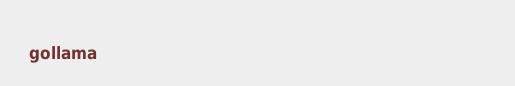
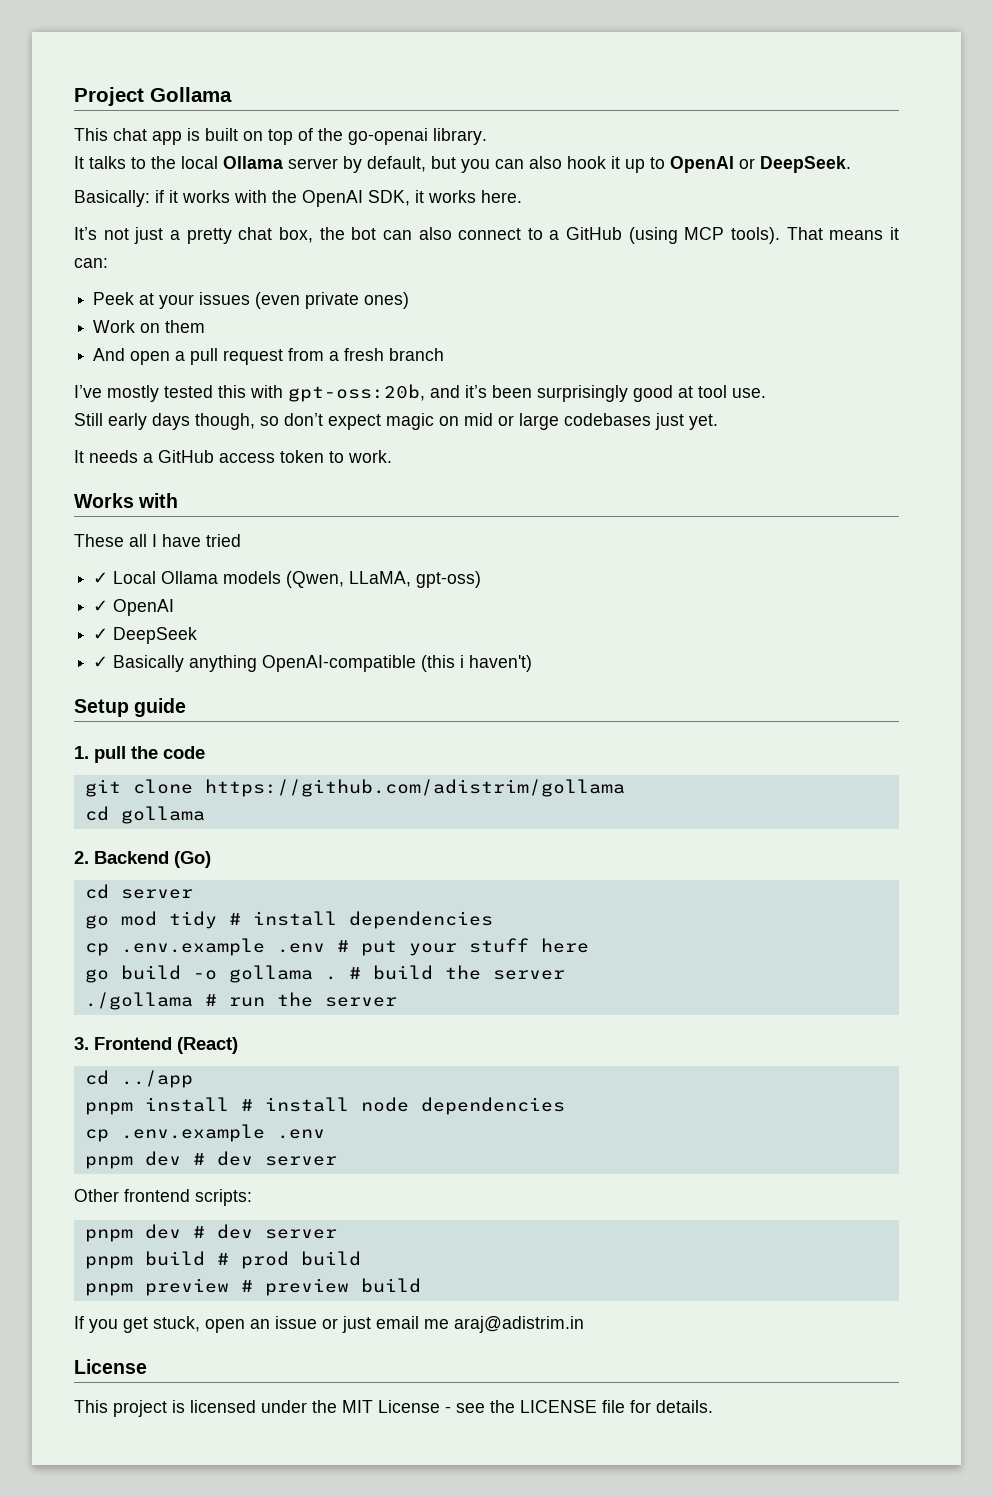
- gollama
+ Project Gollama
+ This chat app is built on top of the go-openai library.
+ It talks to the local Ollama server by default, but you can also hook it up to OpenAI or DeepSeek.
+ Basically: if it works with the OpenAI SDK, it works here.
+ It’s not just a pretty chat box, the bot can also connect to a GitHub (using MCP tools). That means it can:
+ Peek at your issues (even private ones)
+ Work on them
+ And open a pull request from a fresh branch
+ I’ve mostly tested this with gpt-oss:20b, and it’s been surprisingly good at tool use.
+ Still early days though, so don’t expect magic on mid or large codebases just yet.
+ It needs a GitHub access token to work.
+ Works with
+ These all I have tried
+ ✓ Local Ollama models (Qwen, LLaMA, gpt-oss)
+ ✓ OpenAI
+ ✓ DeepSeek
+ ✓ Basically anything OpenAI-compatible (this i haven't)
+ Setup guide
+ 1. pull the code
+ git clone https://github.com/adistrim/gollama
+ cd gollama
+ 2. Backend (Go)
+ cd server
+ go mod tidy # install dependencies
+ cp .env.example .env # put your stuff here
+ go build -o gollama . # build the server
+ ./gollama # run the server
+ 3. Frontend (React)
+ cd ../app
+ pnpm install # install node dependencies
+ cp .env.example .env
+ pnpm dev # dev server
+ Other frontend scripts:
+ pnpm dev # dev server
+ pnpm build # prod build
+ pnpm preview # preview build
+ If you get stuck, open an issue or just email me araj@adistrim.in
+ License
+ This project is licensed under the MIT License - see the LICENSE file for details.

